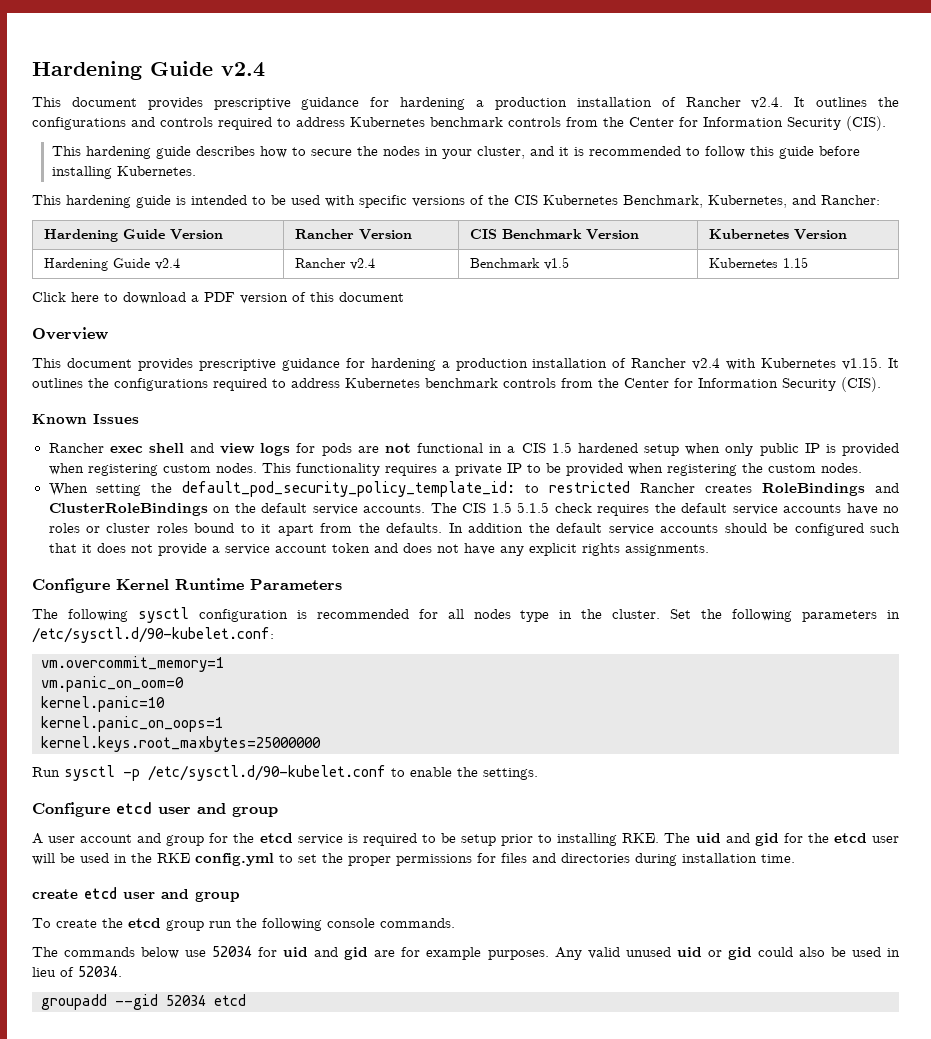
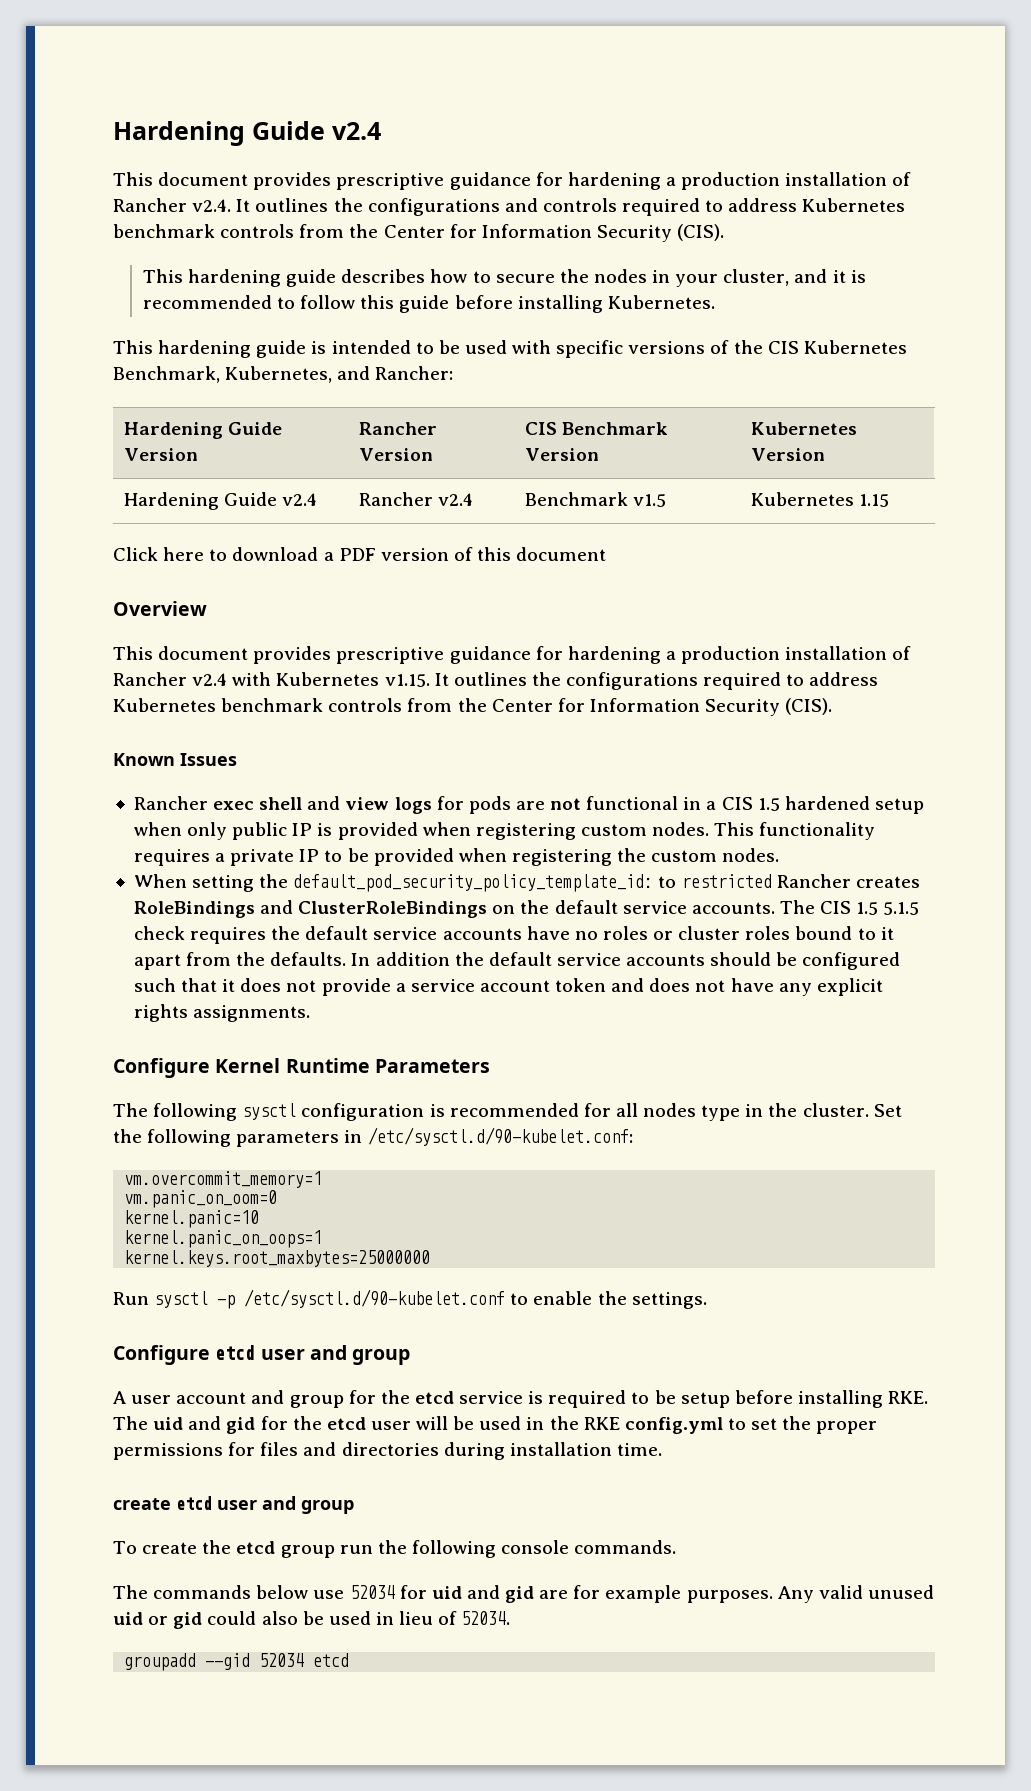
- A user account and group for the etcd service is required to be setup prior to installing RKE. The uid and gid for the etcd user will be used in the RKE config.yml to set the proper permissions for files and directories during installation time.
+ A user account and group for the etcd service is required to be setup before installing RKE. The uid and gid for the etcd user will be used in the RKE config.yml to set the proper permissions for files and directories during installation time.

